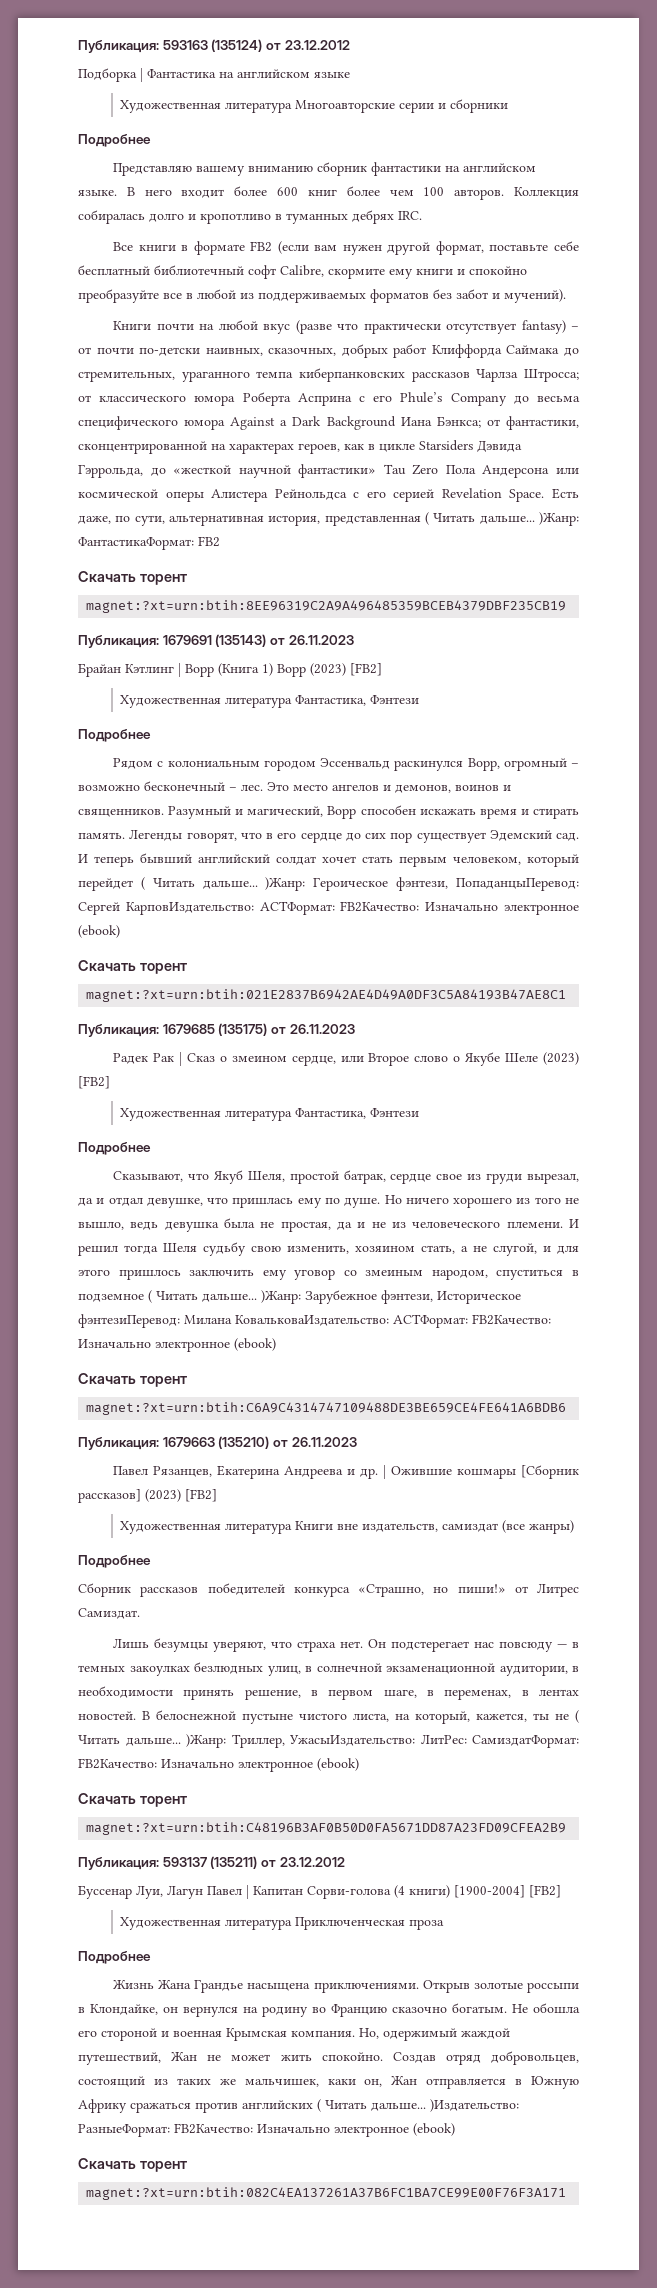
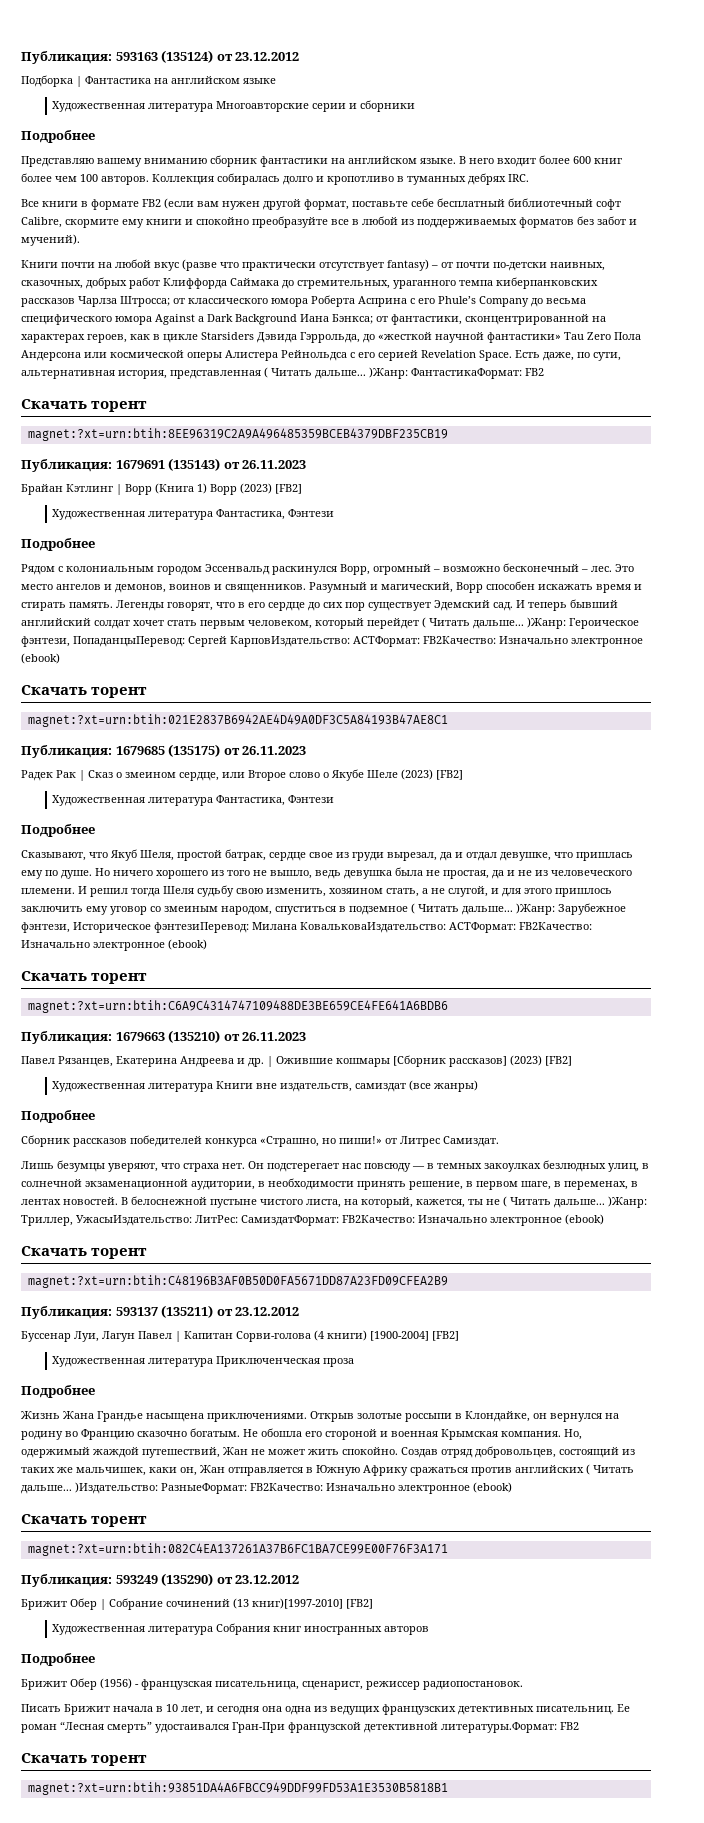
+ Публикация: 593249 (135290) от 23.12.2012
+ Брижит Обер | Собрание сочинений (13 книг)[1997-2010] [FB2]
+ Художественная литература Собрания книг иностранных авторов
+ Подробнее
+ Брижит Обер (1956) - французская писательница, сценарист, режиссер радиопостановок.
+ Писать Брижит начала в 10 лет, и сегодня она одна из ведущих французских детективных писательниц. Ее роман “Лесная смерть” удостаивался Гран-При французской детективной литературы.Формат: FB2
+ Скачать торент
+ magnet:?xt=urn:btih:93851DA4A6FBCC949DDF99FD53A1E3530B5818B1

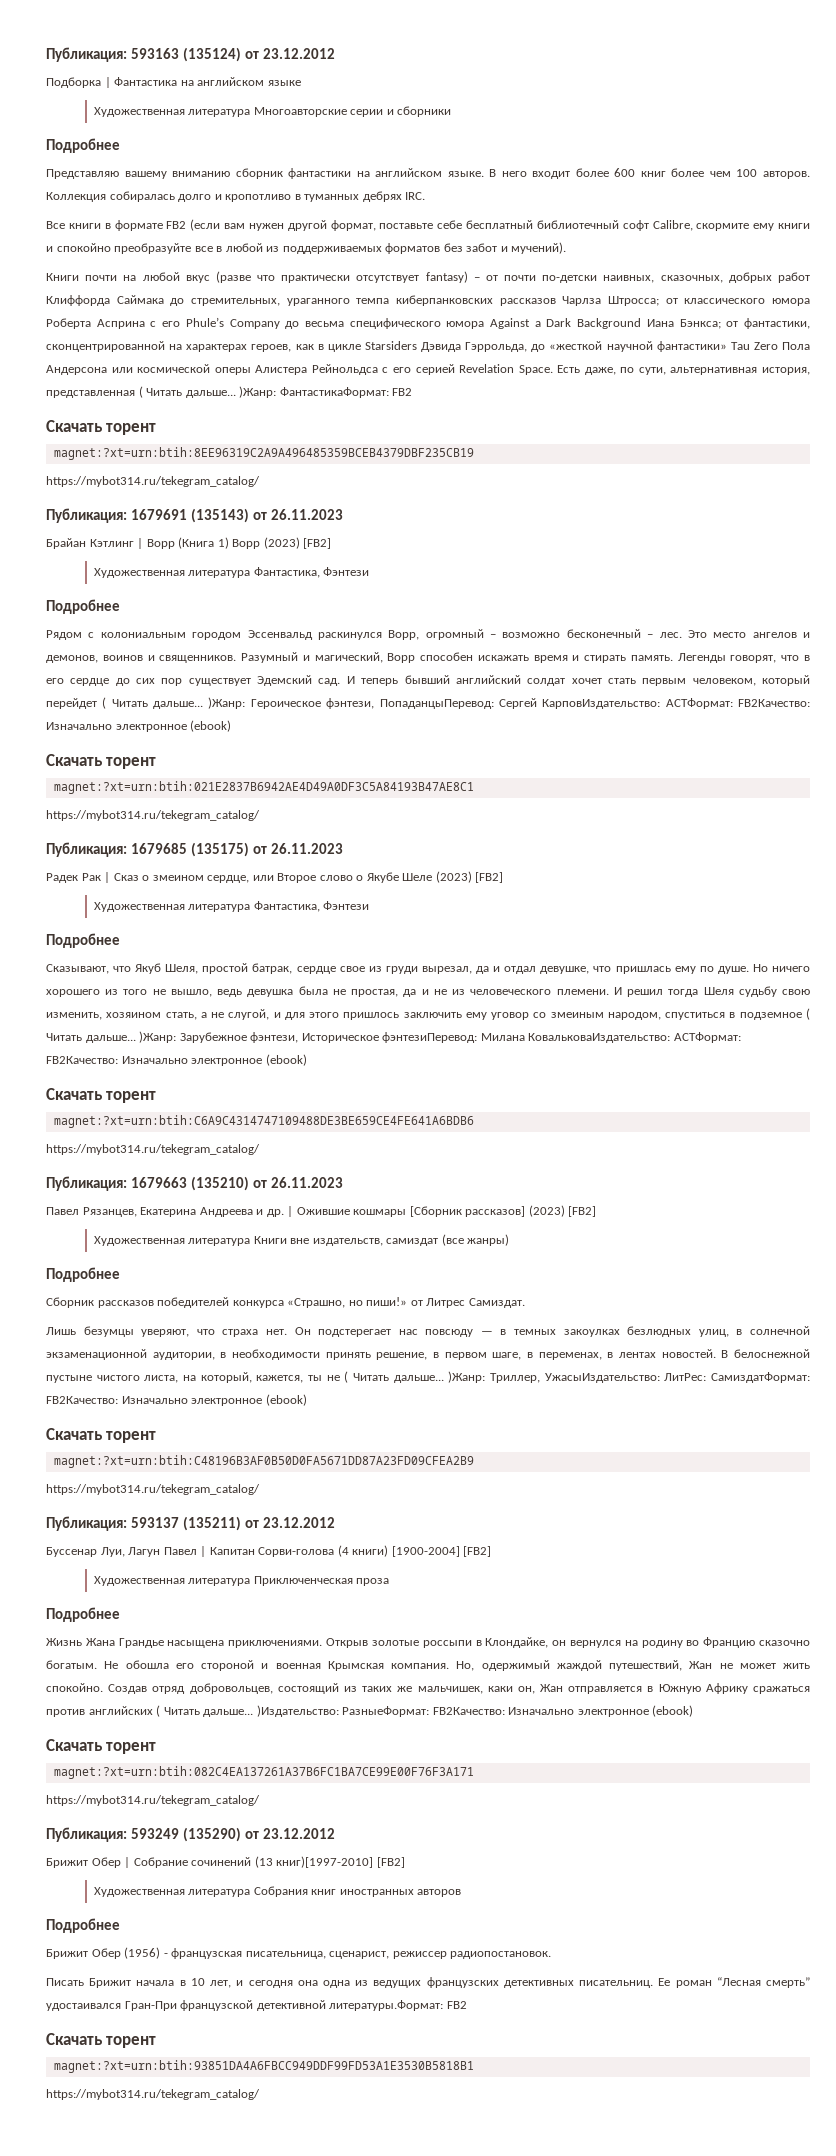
  magnet:?xt=urn:btih:8EE96319C2A9A496485359BCEB4379DBF235CB19
+ https://mybot314.ru/tekegram_catalog/
  magnet:?xt=urn:btih:021E2837B6942AE4D49A0DF3C5A84193B47AE8C1
+ https://mybot314.ru/tekegram_catalog/
  magnet:?xt=urn:btih:C6A9C4314747109488DE3BE659CE4FE641A6BDB6
+ https://mybot314.ru/tekegram_catalog/
  magnet:?xt=urn:btih:C48196B3AF0B50D0FA5671DD87A23FD09CFEA2B9
+ https://mybot314.ru/tekegram_catalog/
  magnet:?xt=urn:btih:082C4EA137261A37B6FC1BA7CE99E00F76F3A171
+ https://mybot314.ru/tekegram_catalog/
  magnet:?xt=urn:btih:93851DA4A6FBCC949DDF99FD53A1E3530B5818B1
+ https://mybot314.ru/tekegram_catalog/

